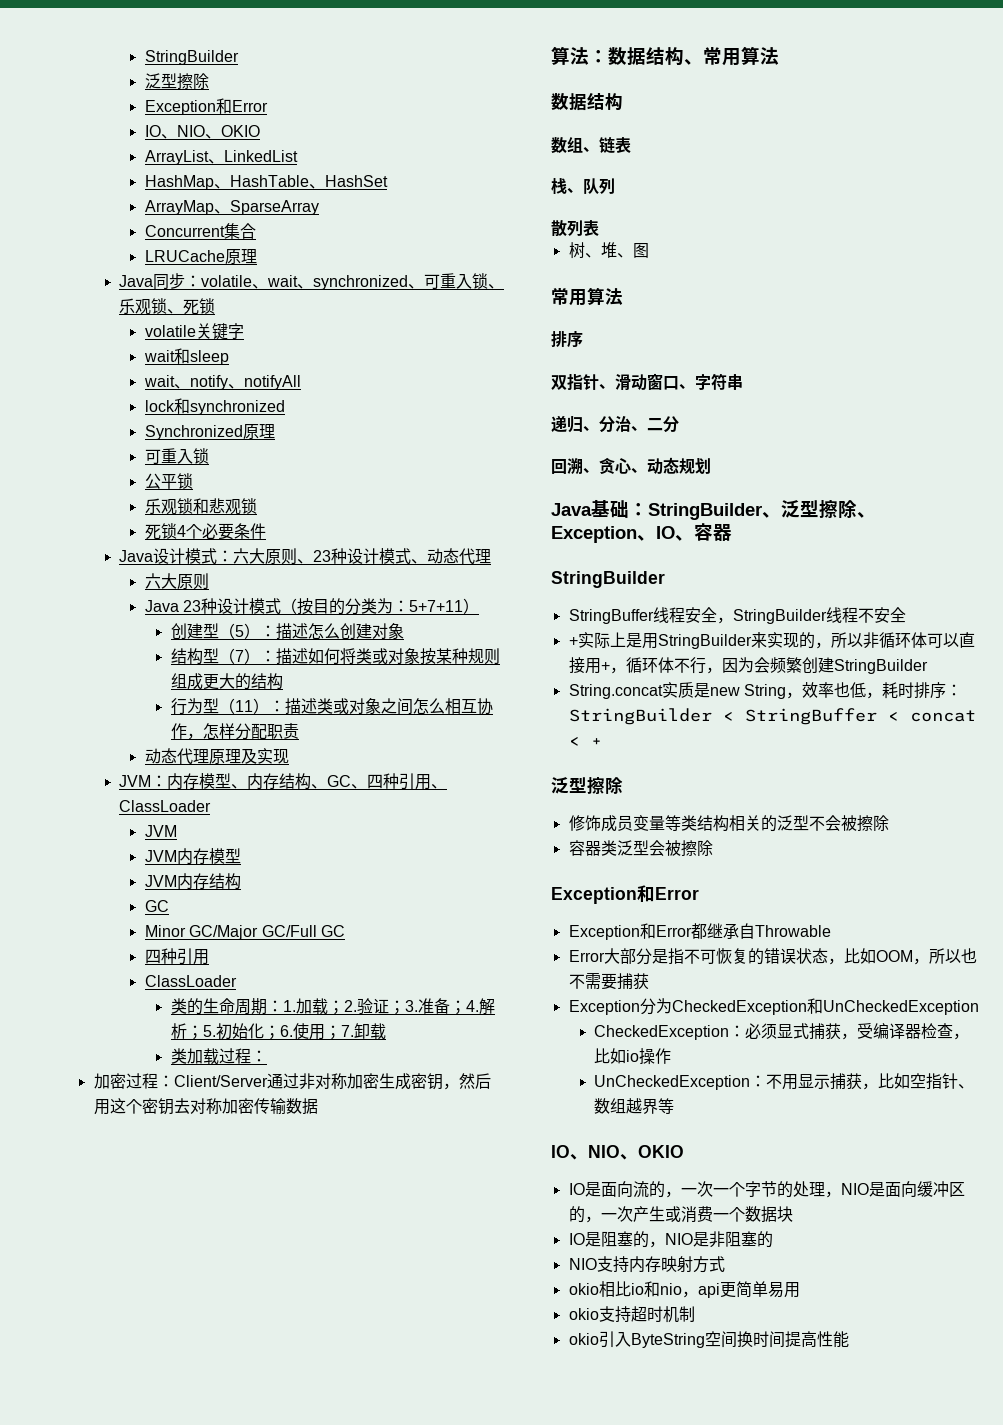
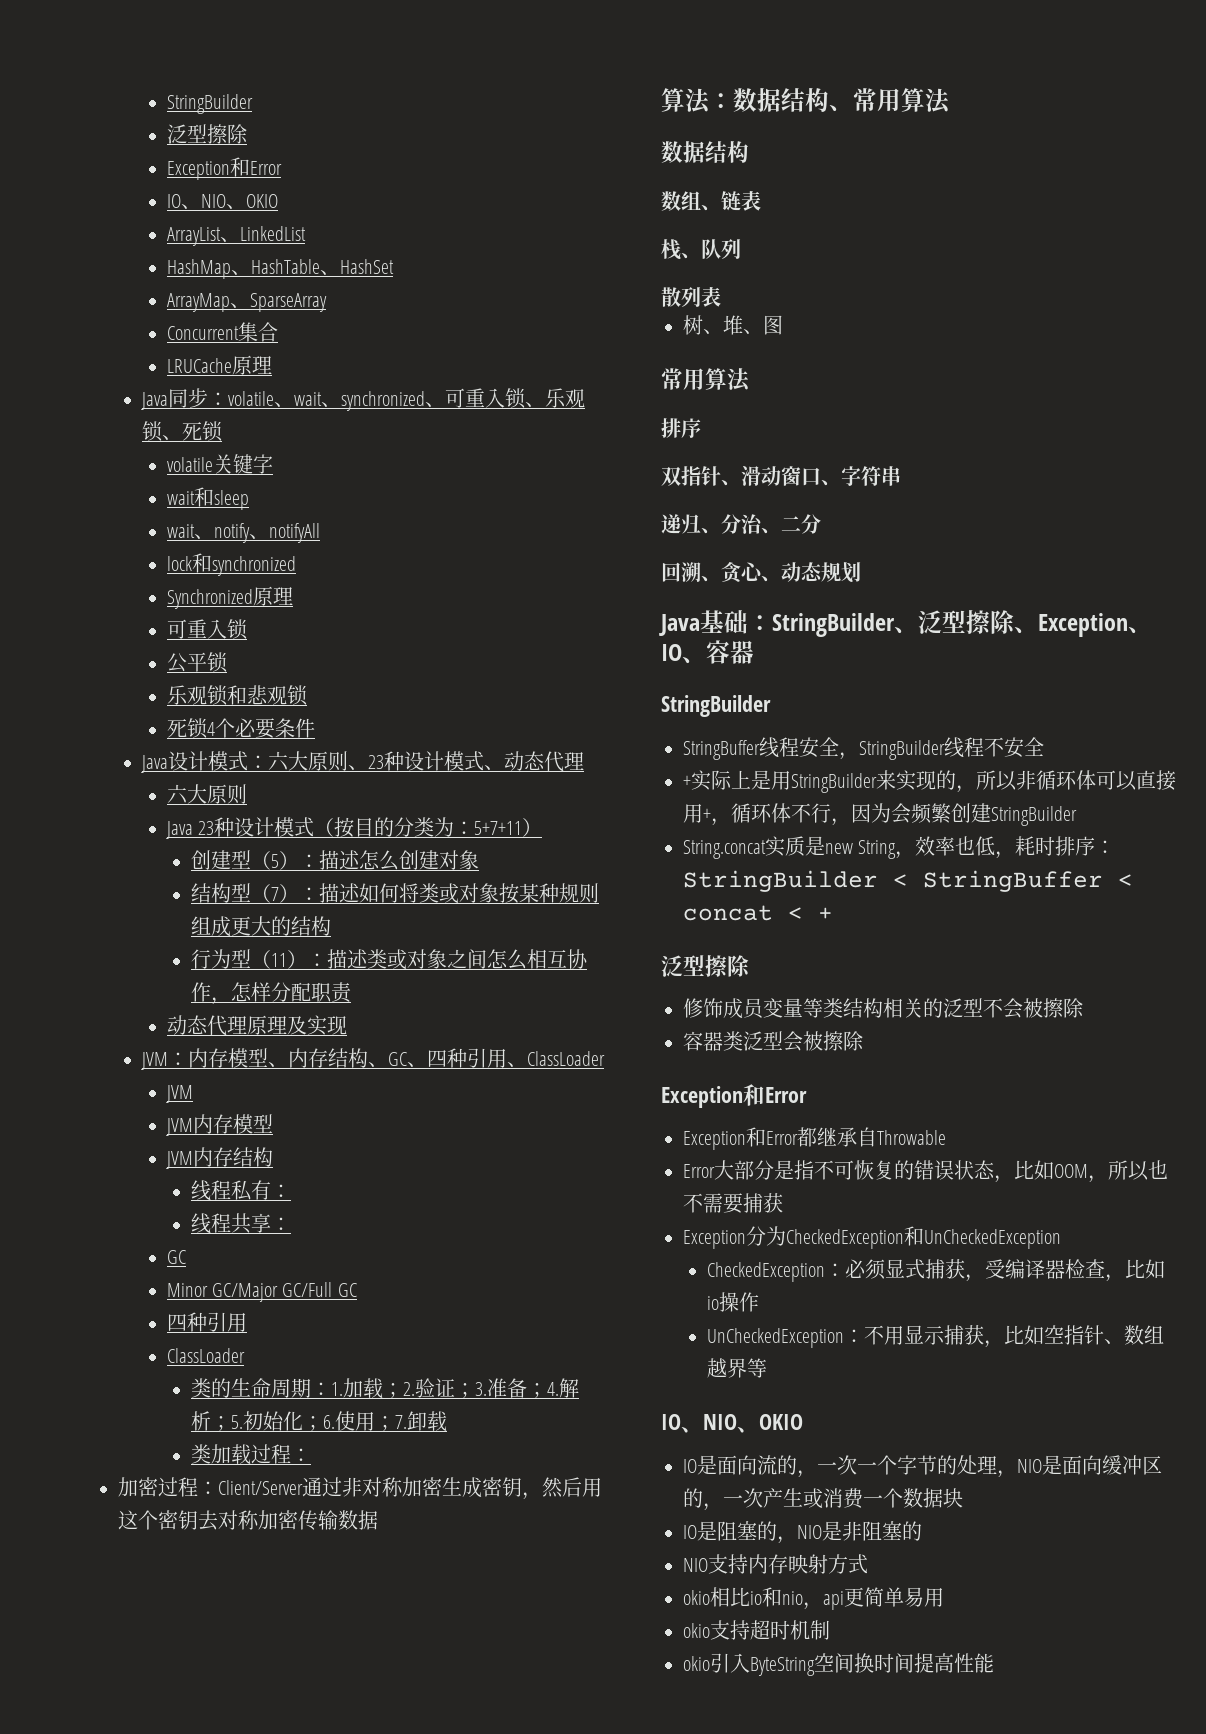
+ 线程私有：
+ 线程共享：

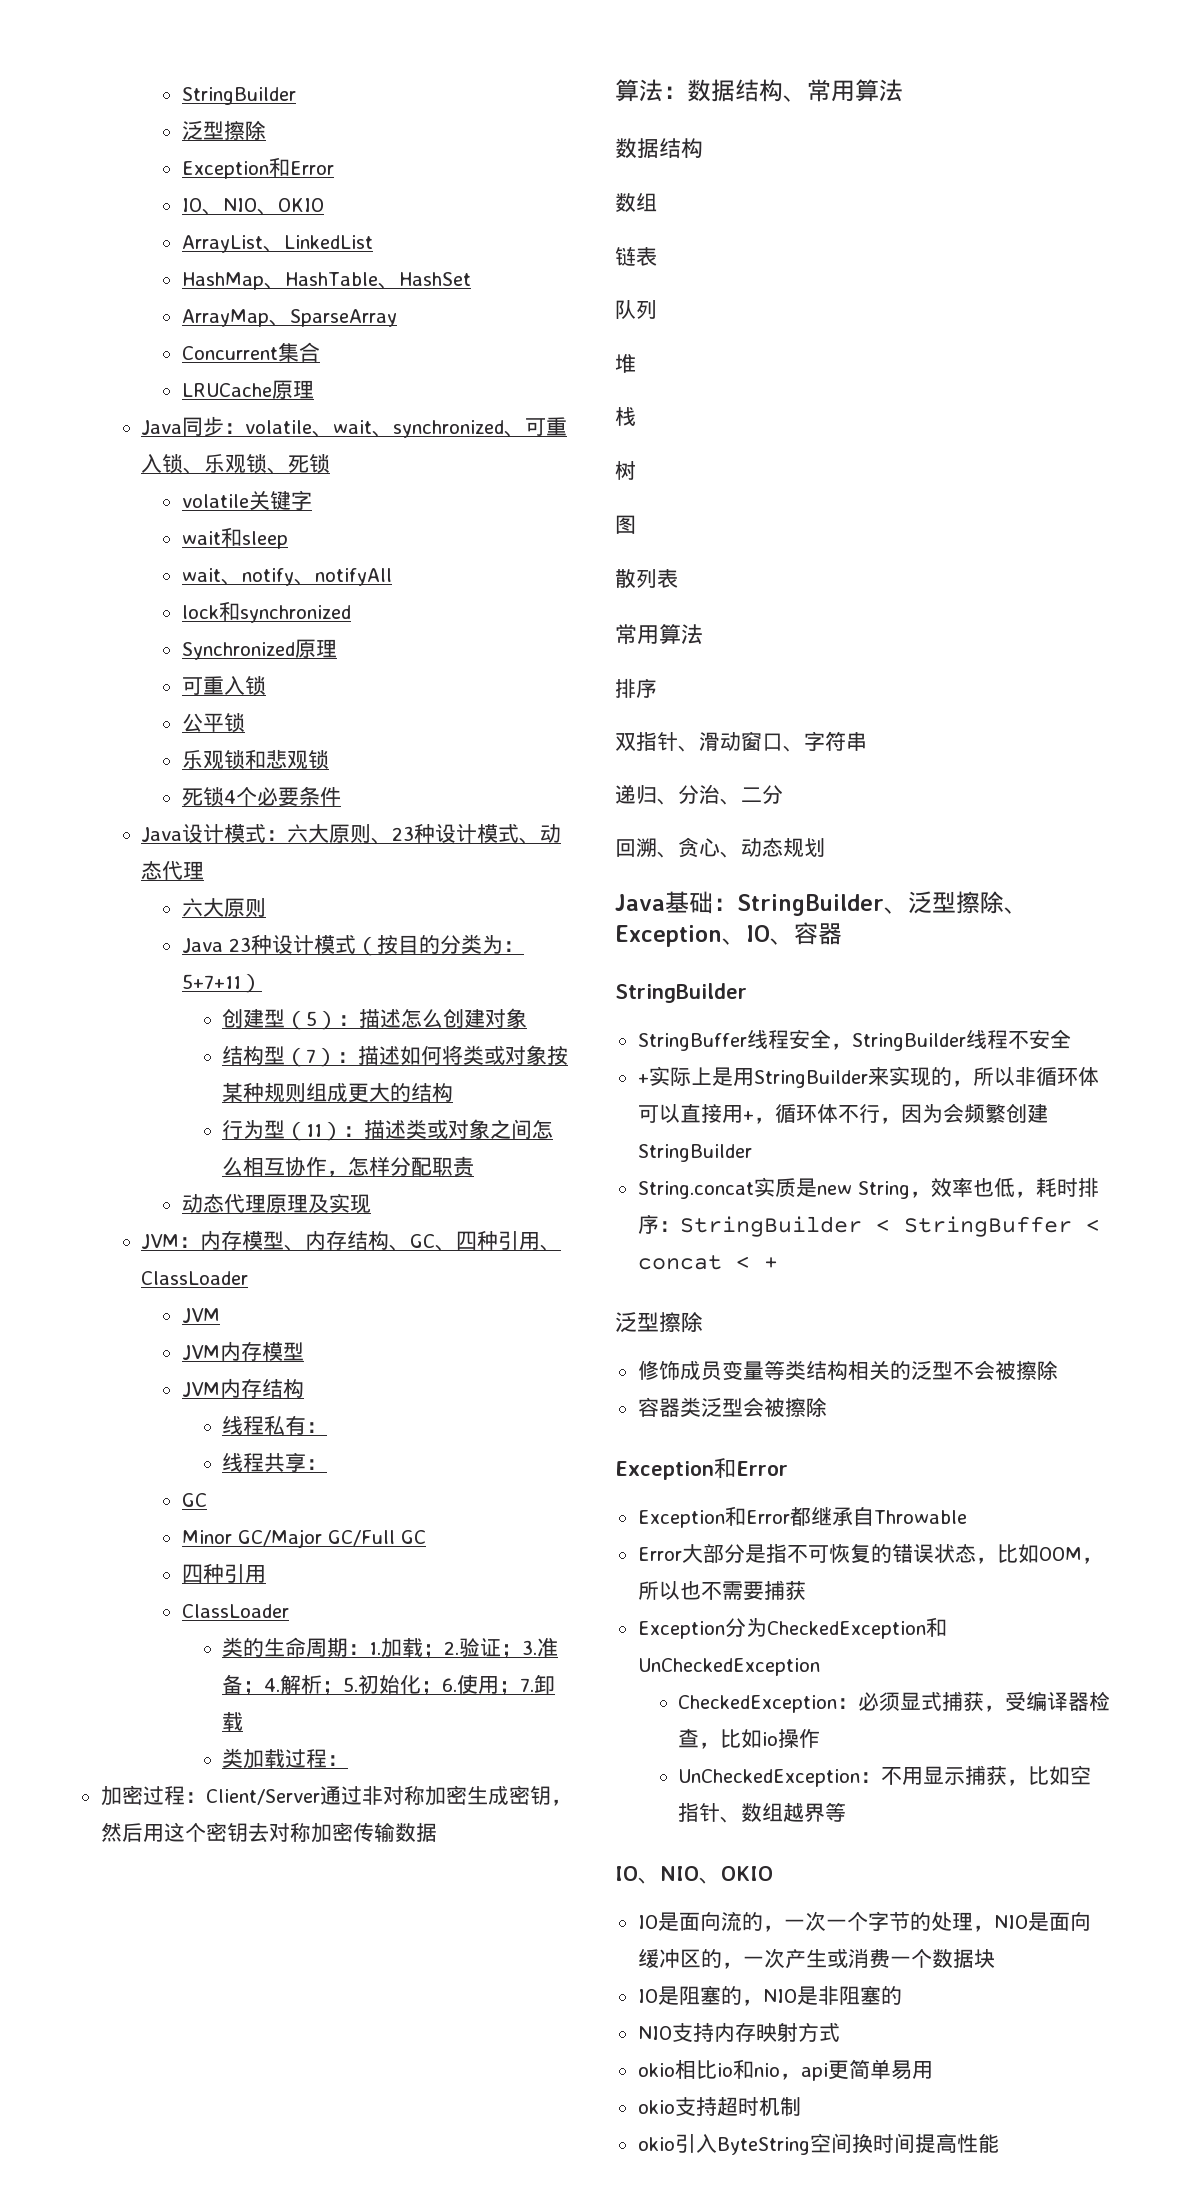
  算法：数据结构、常用算法
  数据结构
- 数组、链表
+ 数组
+ 链表
- 栈、队列
+ 队列
+ 堆
+ 栈
+ 树
+ 图
- 树、堆、图

